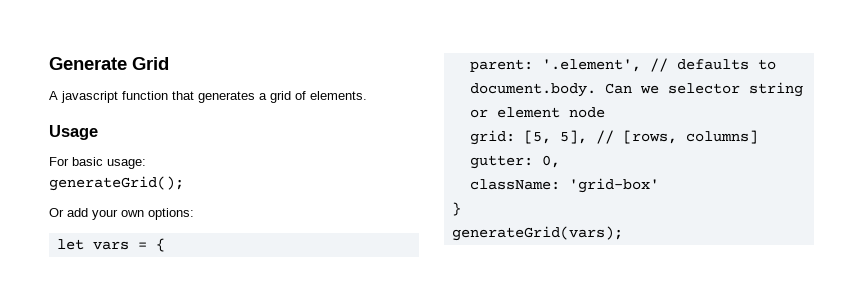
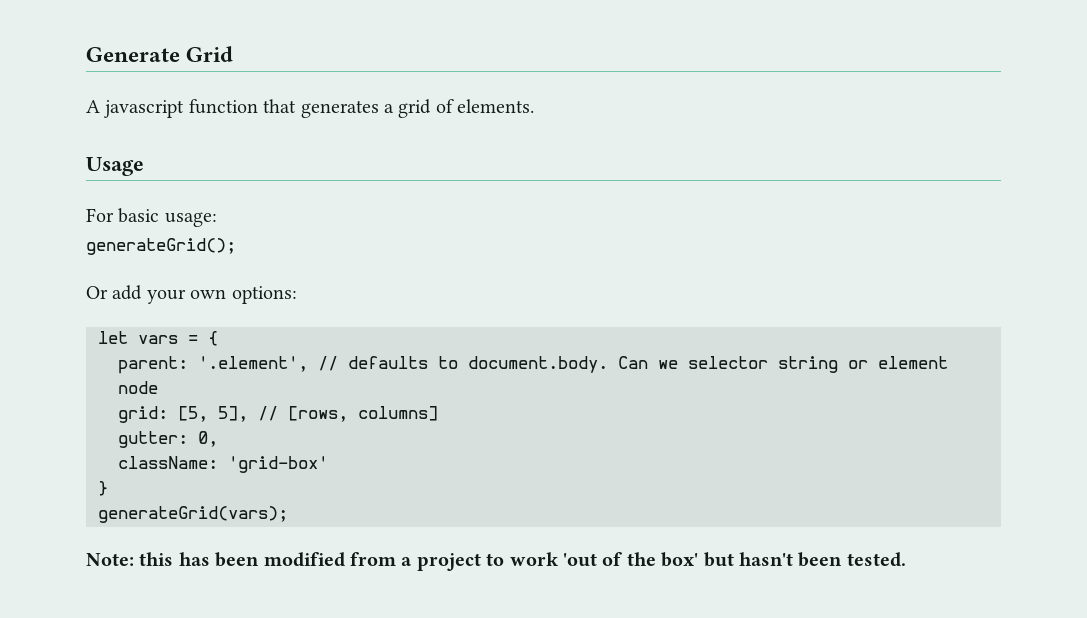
+ Note: this has been modified from a project to work 'out of the box' but hasn't been tested.

